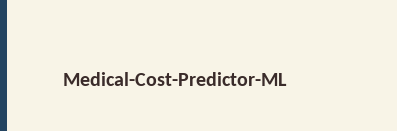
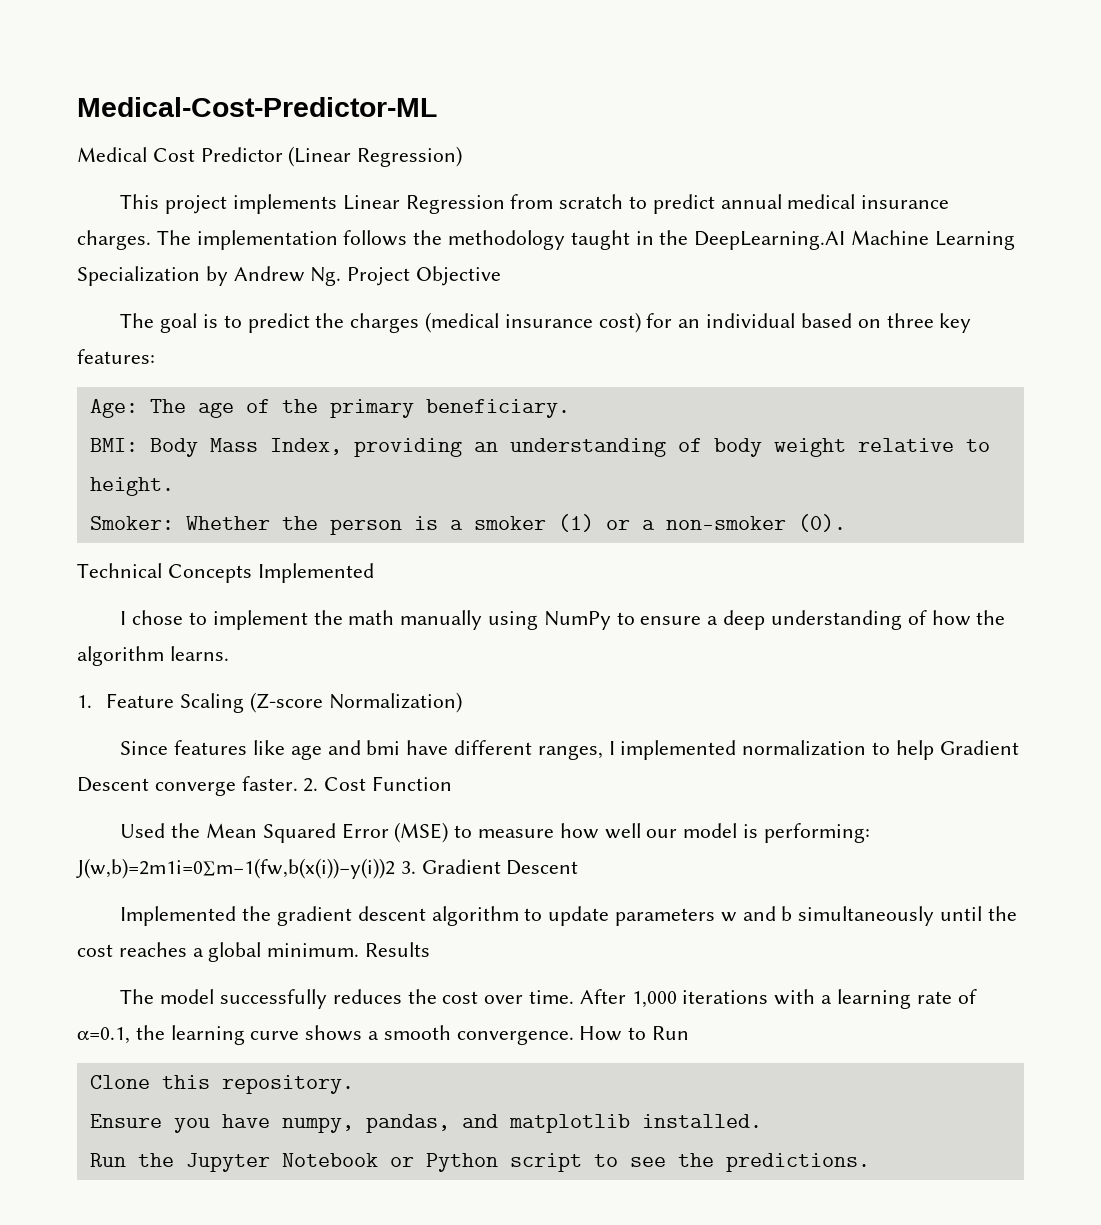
+ Medical Cost Predictor (Linear Regression)
+ This project implements Linear Regression from scratch to predict annual medical insurance charges. The implementation follows the methodology taught in the DeepLearning.AI Machine Learning Specialization by Andrew Ng. Project Objective
+ The goal is to predict the charges (medical insurance cost) for an individual based on three key features:
+ Age: The age of the primary beneficiary.
+ BMI: Body Mass Index, providing an understanding of body weight relative to height.
+ Smoker: Whether the person is a smoker (1) or a non-smoker (0).
+ Technical Concepts Implemented
+ I chose to implement the math manually using NumPy to ensure a deep understanding of how the algorithm learns.
+ 1. Feature Scaling (Z-score Normalization)
+ Since features like age and bmi have different ranges, I implemented normalization to help Gradient Descent converge faster. 2. Cost Function
+ Used the Mean Squared Error (MSE) to measure how well our model is performing: J(w,b)=2m1i=0∑m−1(fw,b(x(i))−y(i))2 3. Gradient Descent
+ Implemented the gradient descent algorithm to update parameters w and b simultaneously until the cost reaches a global minimum. Results
+ The model successfully reduces the cost over time. After 1,000 iterations with a learning rate of α=0.1, the learning curve shows a smooth convergence. How to Run
+ Clone this repository.
+ Ensure you have numpy, pandas, and matplotlib installed.
+ Run the Jupyter Notebook or Python script to see the predictions.

